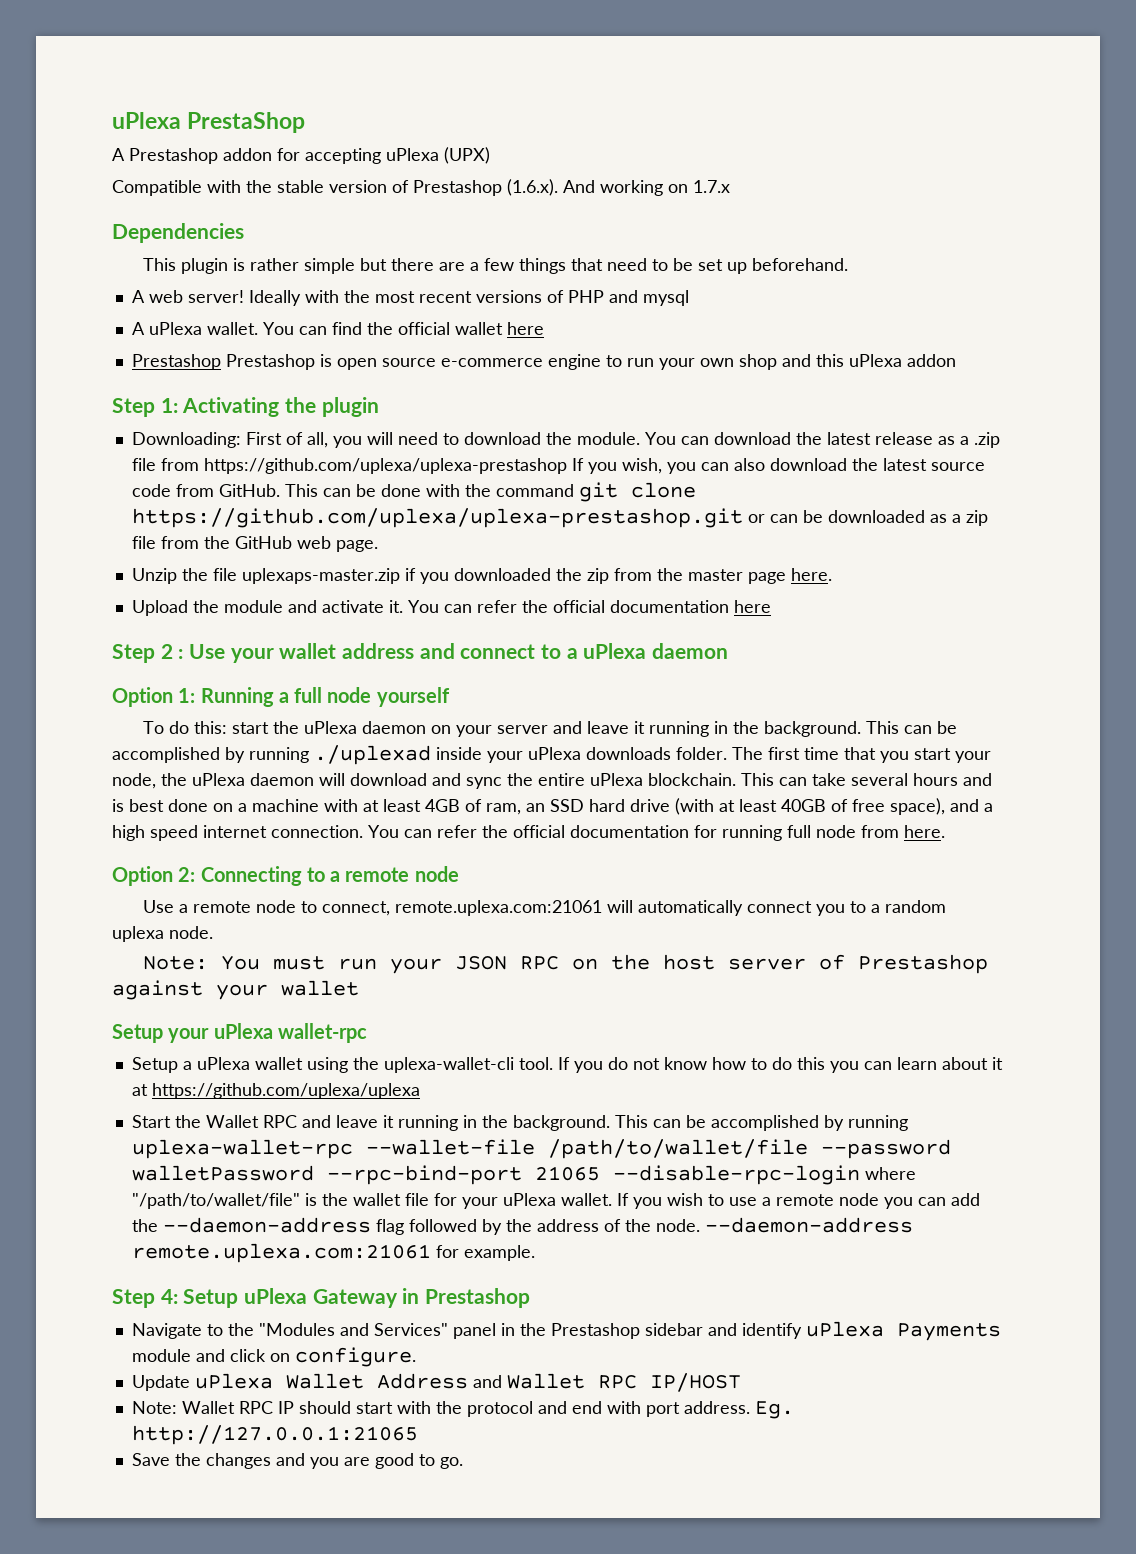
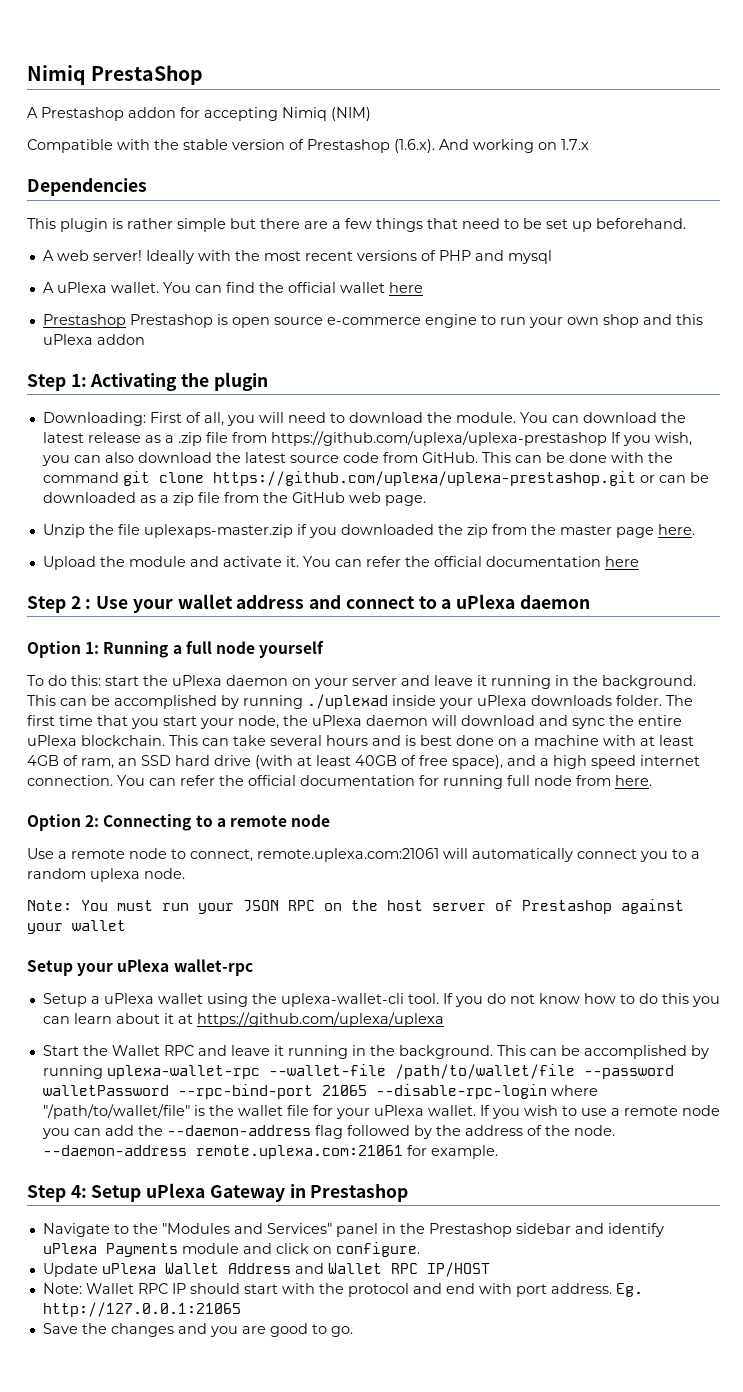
- uPlexa PrestaShop
+ Nimiq PrestaShop
- A Prestashop addon for accepting uPlexa (UPX)
+ A Prestashop addon for accepting Nimiq (NIM)

